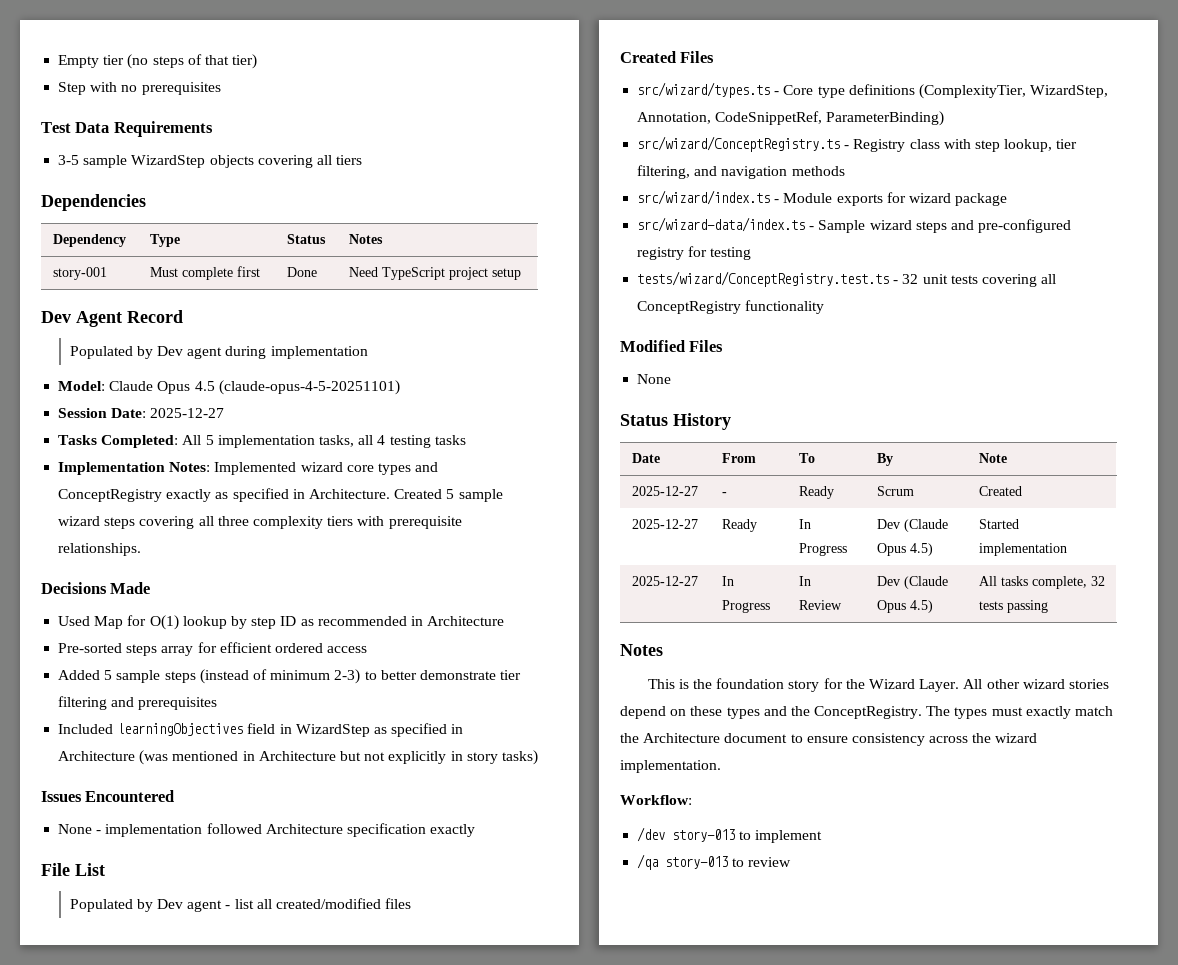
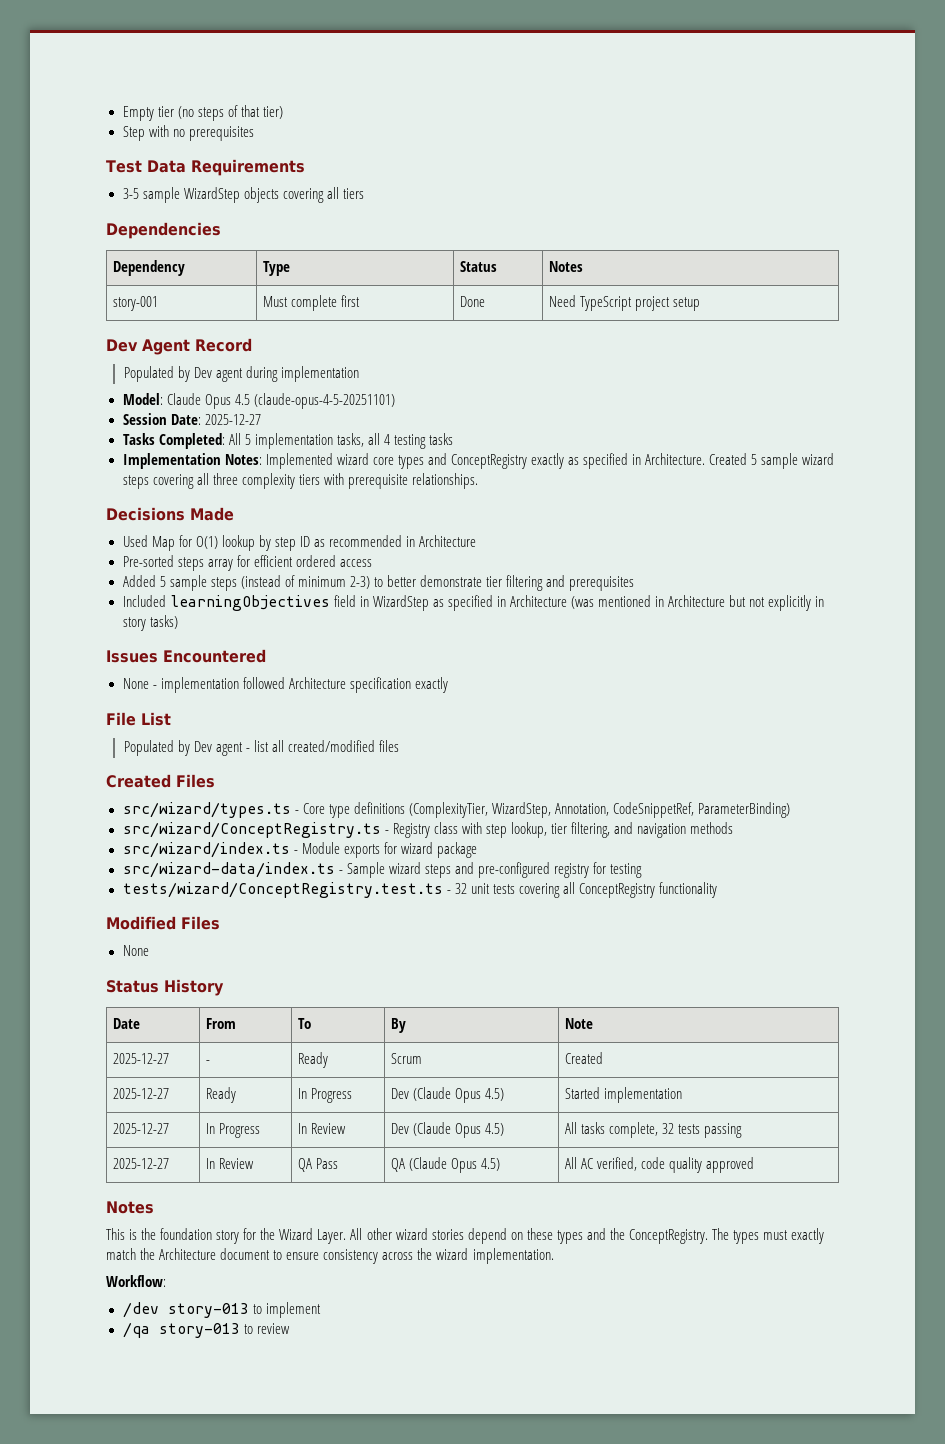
+ 2025-12-27 | In Review | QA Pass | QA (Claude Opus 4.5) | All AC verified, code quality approved

